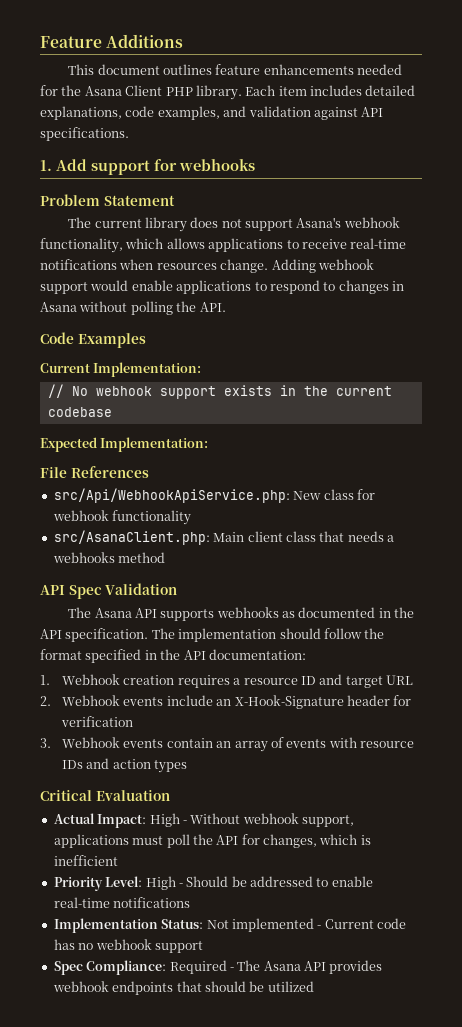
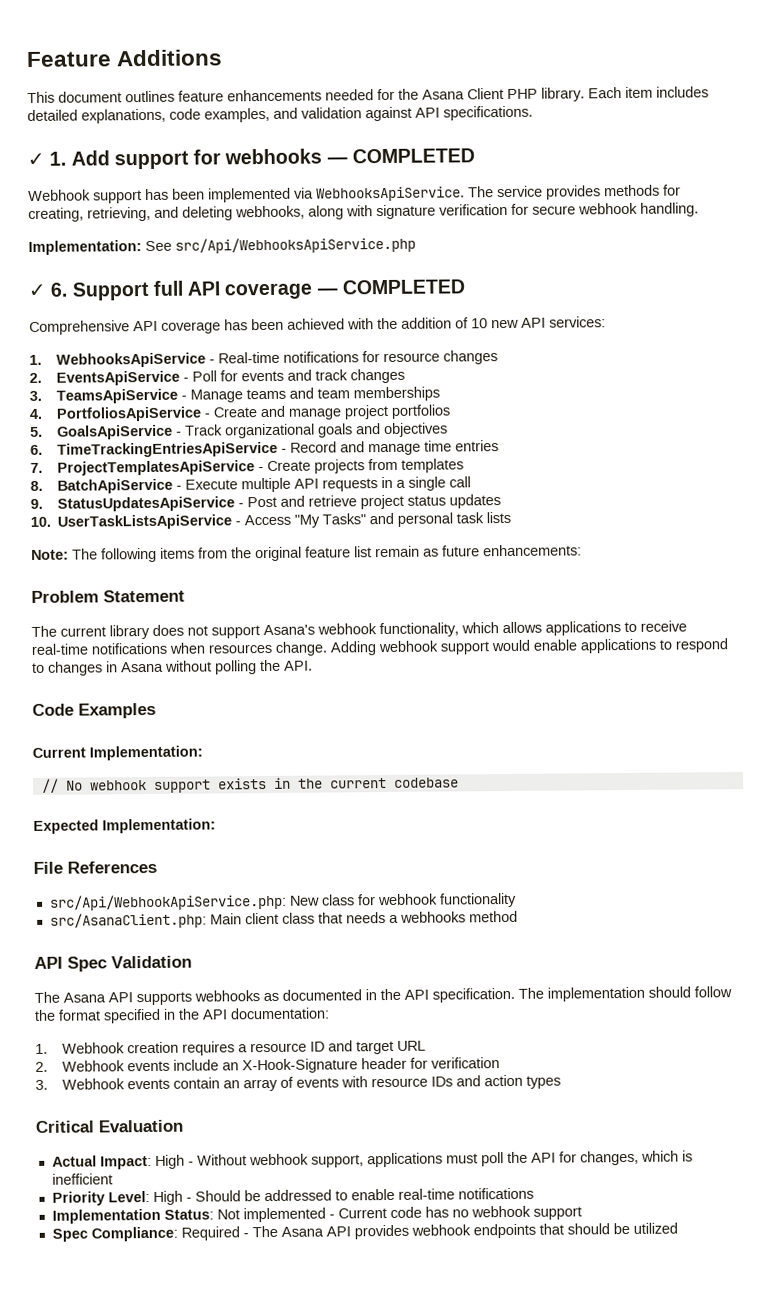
- 1. Add support for webhooks
+ ✓ 1. Add support for webhooks — COMPLETED
+ Webhook support has been implemented via WebhooksApiService. The service provides methods for creating, retrieving, and deleting webhooks, along with signature verification for secure webhook handling.
+ Implementation: See src/Api/WebhooksApiService.php
+ ✓ 6. Support full API coverage — COMPLETED
+ Comprehensive API coverage has been achieved with the addition of 10 new API services:
+ 1. WebhooksApiService - Real-time notifications for resource changes
+ 2. EventsApiService - Poll for events and track changes
+ 3. TeamsApiService - Manage teams and team memberships
+ 4. PortfoliosApiService - Create and manage project portfolios
+ 5. GoalsApiService - Track organizational goals and objectives
+ 6. TimeTrackingEntriesApiService - Record and manage time entries
+ 7. ProjectTemplatesApiService - Create projects from templates
+ 8. BatchApiService - Execute multiple API requests in a single call
+ 9. StatusUpdatesApiService - Post and retrieve project status updates
+ 10. UserTaskListsApiService - Access "My Tasks" and personal task lists
+ Note: The following items from the original feature list remain as future enhancements:

